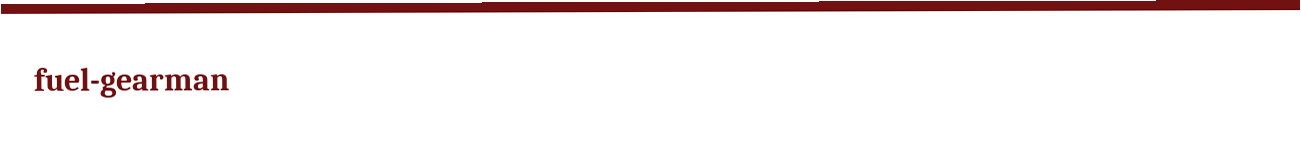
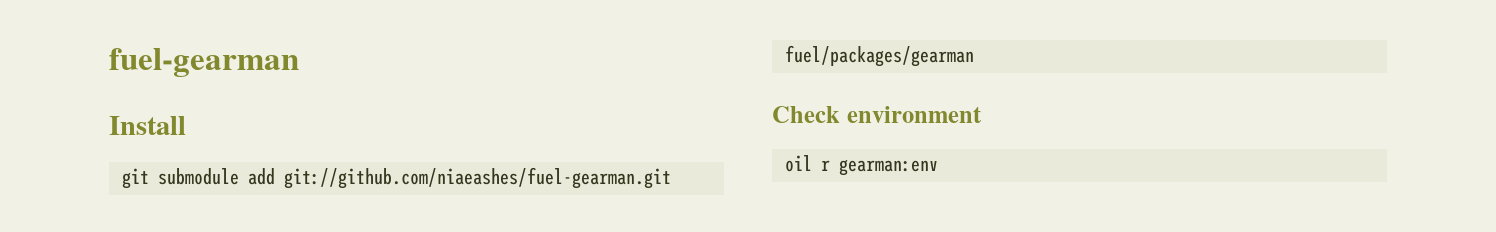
+ Install
+ git submodule add git://github.com/niaeashes/fuel-gearman.git fuel/packages/gearman
+ Check environment
+ oil r gearman:env

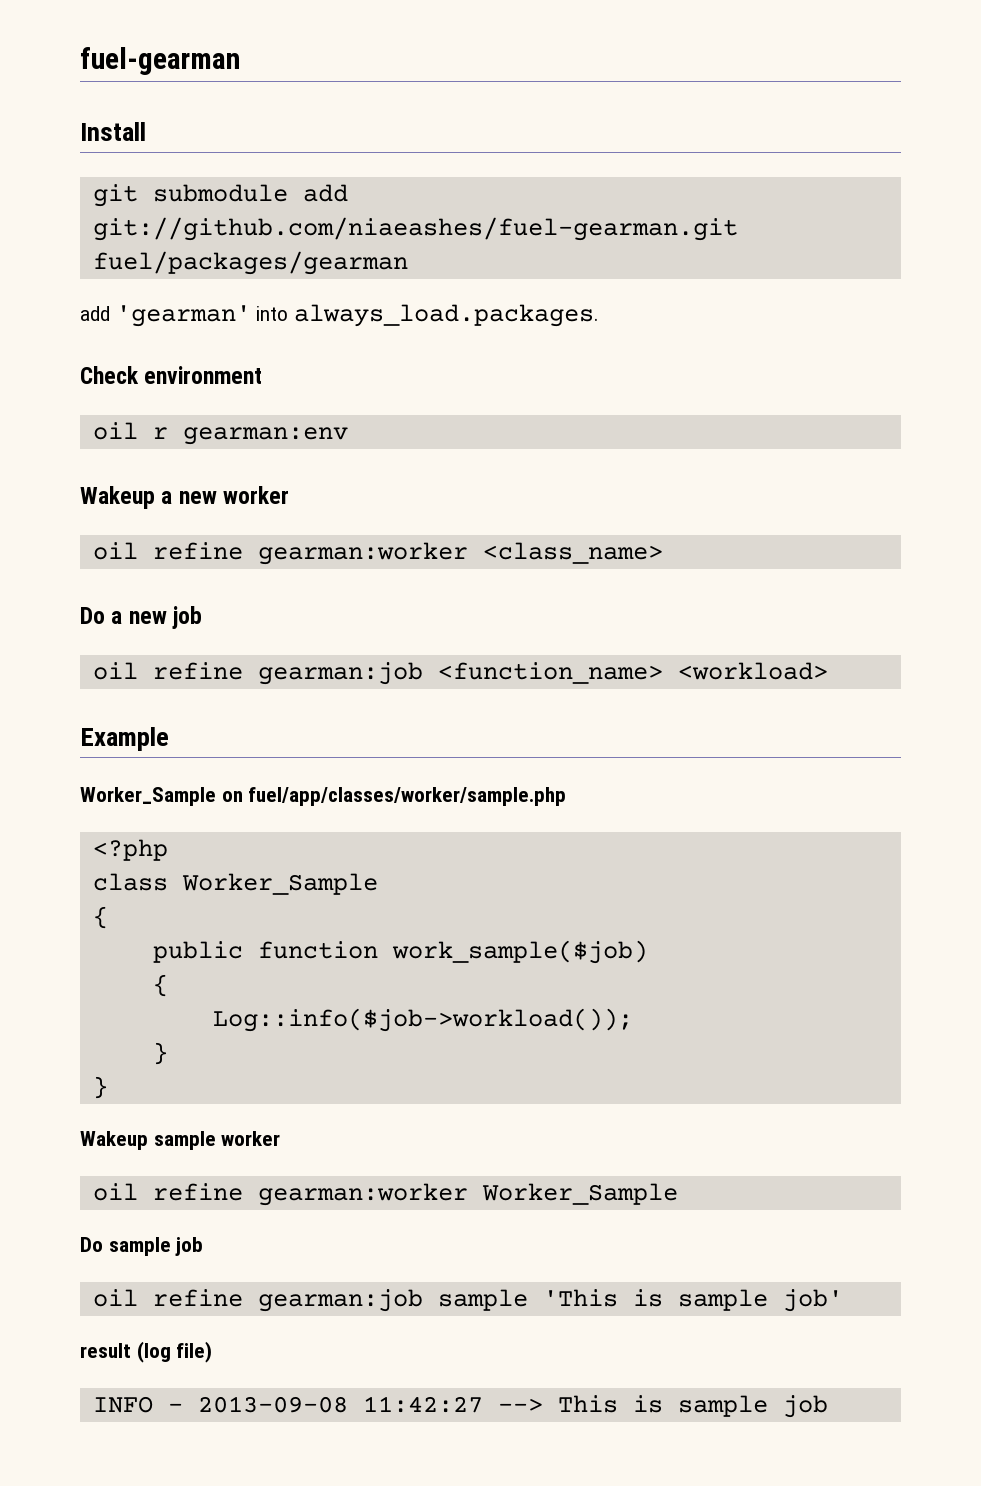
+ add 'gearman' into always_load.packages.
+ Wakeup a new worker
+ oil refine gearman:worker <class_name>
+ Do a new job
+ oil refine gearman:job <function_name> <workload>
+ Example
+ Worker_Sample on fuel/app/classes/worker/sample.php
+ <?php
+ class Worker_Sample
+ {
+ public function work_sample($job)
+ {
+ Log::info($job->workload());
+ }
+ }
+ Wakeup sample worker
+ oil refine gearman:worker Worker_Sample
+ Do sample job
+ oil refine gearman:job sample 'This is sample job'
+ result (log file)
+ INFO - 2013-09-08 11:42:27 --> This is sample job

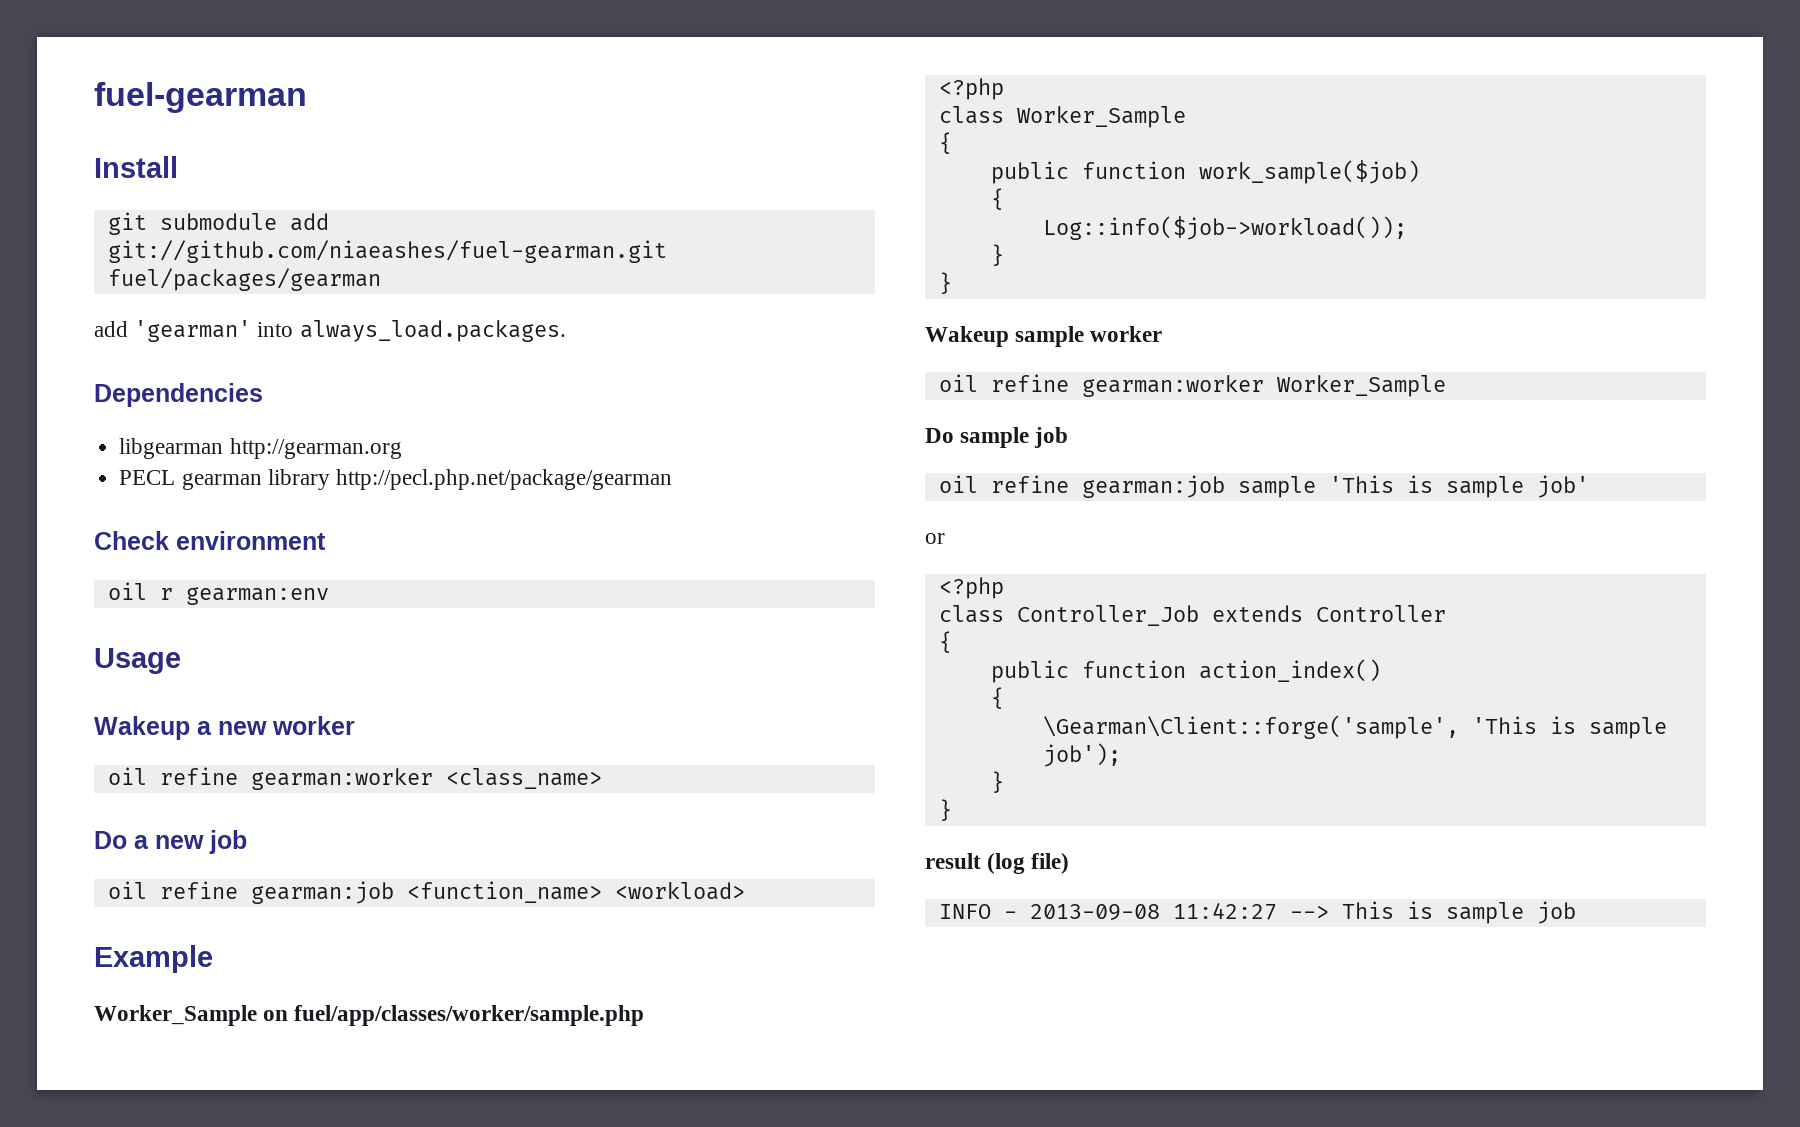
+ Dependencies
+ libgearman http://gearman.org
+ PECL gearman library http://pecl.php.net/package/gearman
+ Usage
+ or
+ <?php
+ class Controller_Job extends Controller
+ {
+ public function action_index()
+ {
+ \Gearman\Client::forge('sample', 'This is sample job');
+ }
+ }

